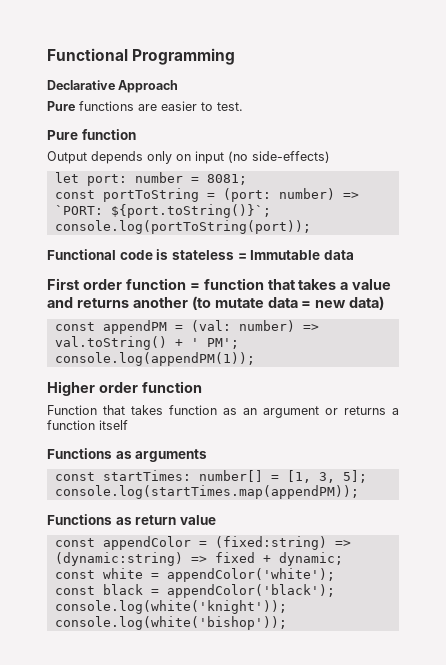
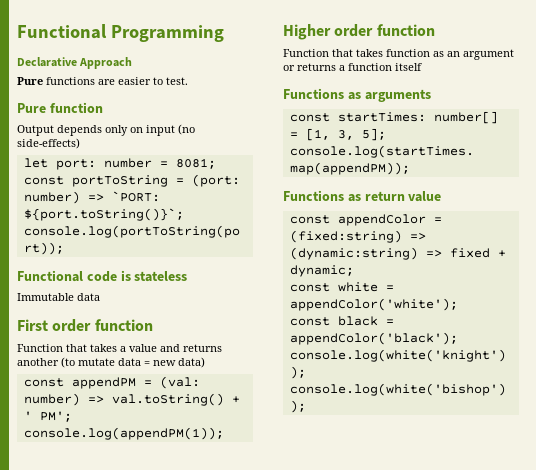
- Functional code is stateless = Immutable data
+ Functional code is stateless
+ Immutable data
- First order function = function that takes a value and returns another (to mutate data = new data)
+ First order function
+ Function that takes a value and returns another (to mutate data = new data)

